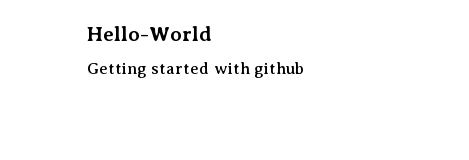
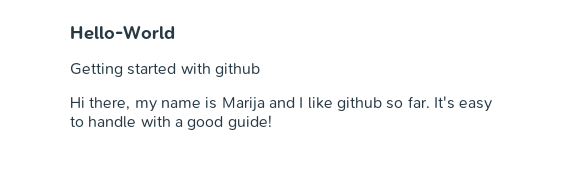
+ Hi there, my name is Marija and I like github so far. It's easy to handle with a good guide!

